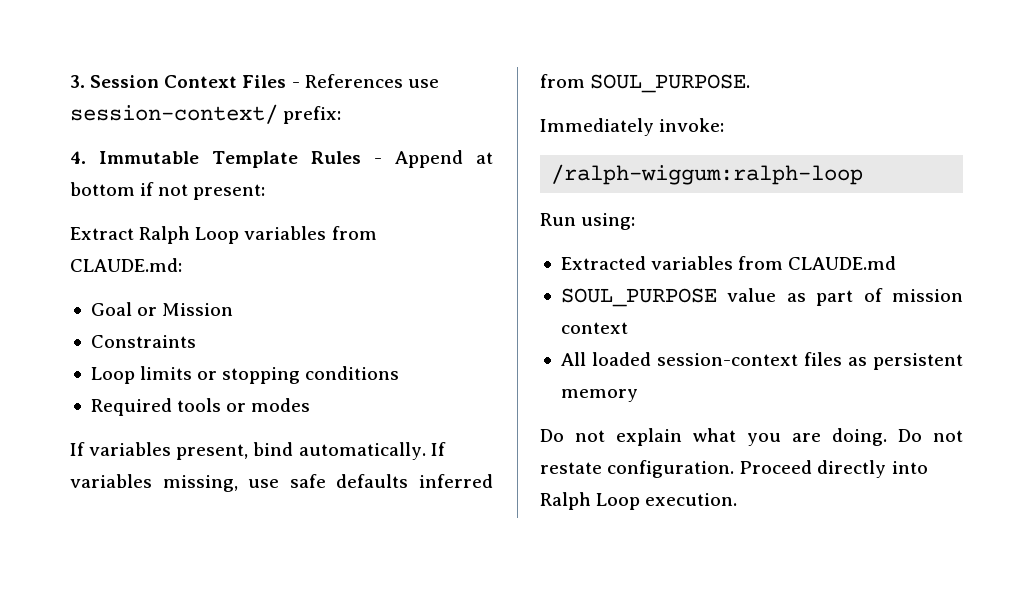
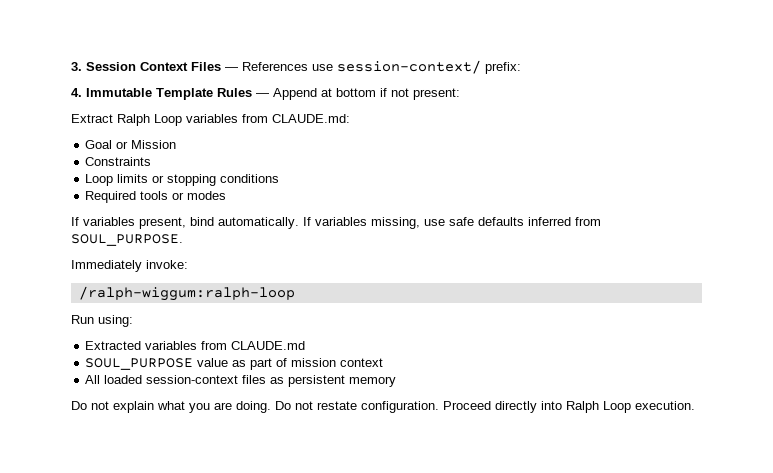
- 3. Session Context Files - References use session-context/ prefix:
+ 3. Session Context Files — References use session-context/ prefix:
- 4. Immutable Template Rules - Append at bottom if not present:
+ 4. Immutable Template Rules — Append at bottom if not present:

